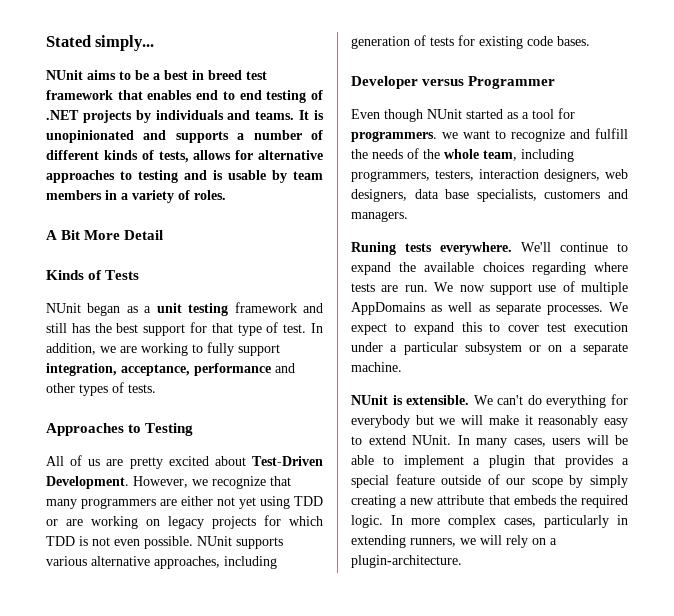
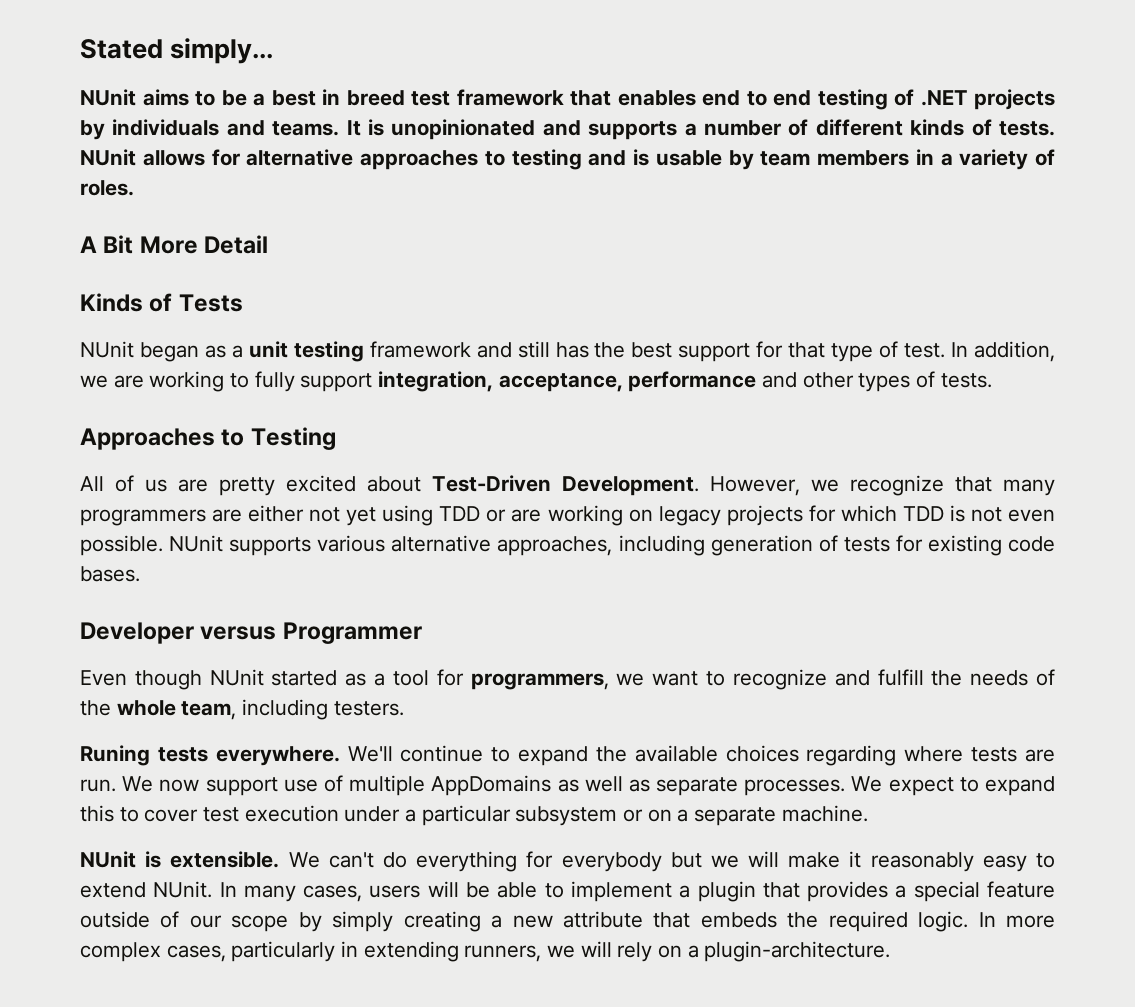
- It is unopinionated and supports a number of different kinds of tests, allows for alternative approaches to testing and is usable by team members in a variety of roles.
+ It is unopinionated and supports a number of different kinds of tests. NUnit allows for alternative approaches to testing and is usable by team members in a variety of roles.
- Even though NUnit started as a tool for programmers. we want to recognize and fulfill the needs of the whole team, including programmers, testers, interaction designers, web designers, data base specialists, customers and managers.
+ Even though NUnit started as a tool for programmers, we want to recognize and fulfill the needs of the whole team, including testers.

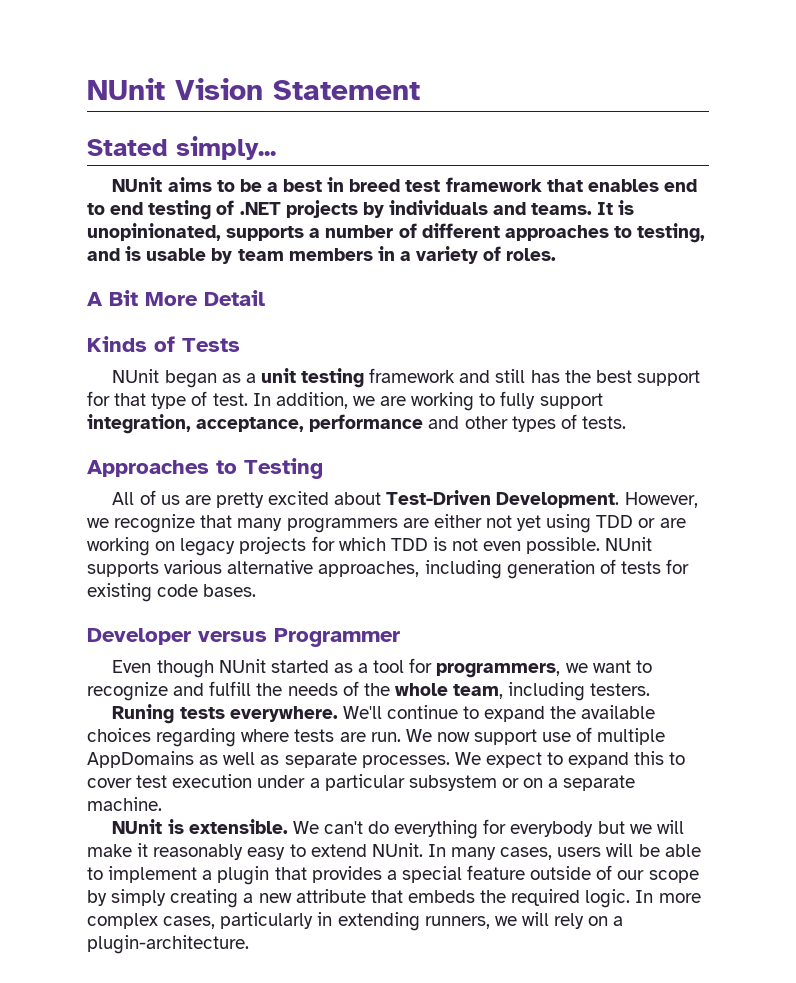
+ NUnit Vision Statement
- It is unopinionated and supports a number of different kinds of tests. NUnit allows for alternative approaches to testing and is usable by team members in a variety of roles.
+ It is unopinionated, supports a number of different approaches to testing, and is usable by team members in a variety of roles.

